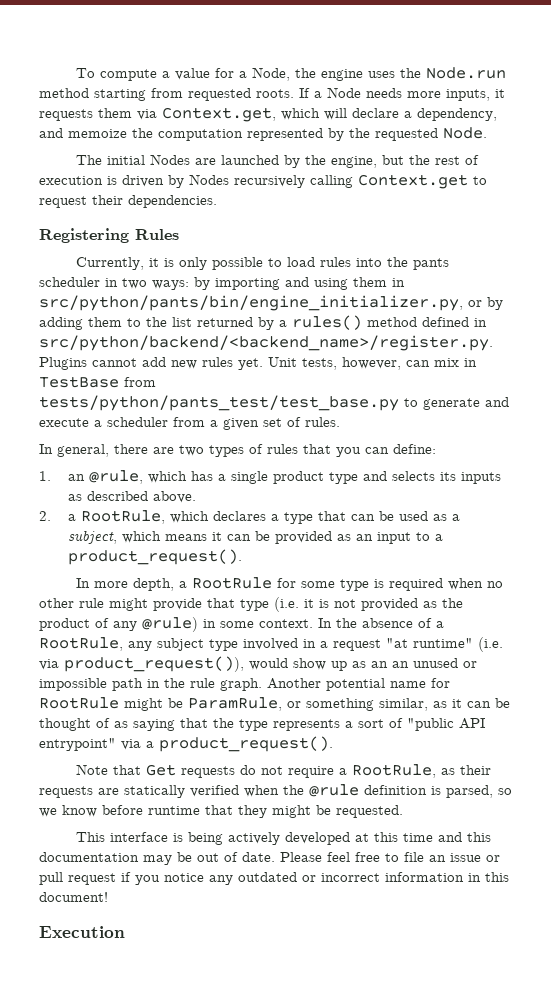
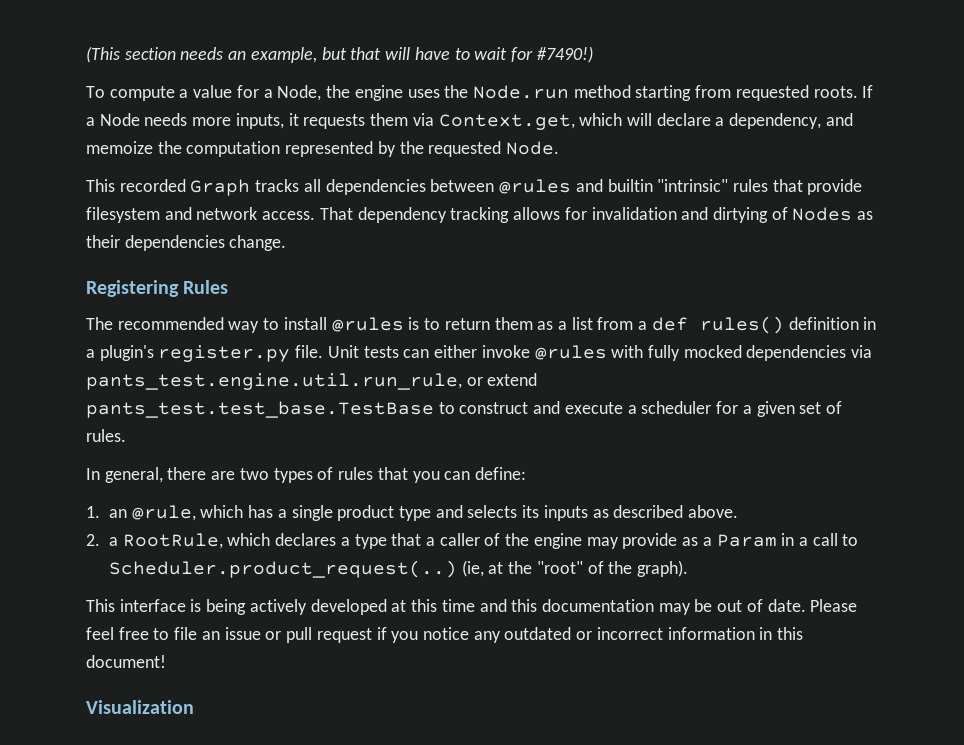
+ (This section needs an example, but that will have to wait for #7490!)
- The initial Nodes are launched by the engine, but the rest of execution is driven by Nodes recursively calling Context.get to request their dependencies.
+ This recorded Graph tracks all dependencies between @rules and builtin "intrinsic" rules that provide filesystem and network access. That dependency tracking allows for invalidation and dirtying of Nodes as their dependencies change.
  Registering Rules
- Currently, it is only possible to load rules into the pants scheduler in two ways: by importing and using them in src/python/pants/bin/engine_initializer.py, or by adding them to the list returned by a rules() method defined in src/python/backend/<backend_name>/register.py. Plugins cannot add new rules yet. Unit tests, however, can mix in TestBase from tests/python/pants_test/test_base.py to generate and execute a scheduler from a given set of rules.
+ The recommended way to install @rules is to return them as a list from a def rules() definition in a plugin's register.py file. Unit tests can either invoke @rules with fully mocked dependencies via pants_test.engine.util.run_rule, or extend pants_test.test_base.TestBase to construct and execute a scheduler for a given set of rules.
- 2. a RootRule, which declares a type that can be used as a subject, which means it can be provided as an input to a product_request().
- In more depth, a RootRule for some type is required when no other rule might provide that type (i.e. it is not provided as the product of any @rule) in some context. In the absence of a RootRule, any subject type involved in a request "at runtime" (i.e. via product_request()), would show up as an an unused or impossible path in the rule graph. Another potential name for RootRule might be ParamRule, or something similar, as it can be thought of as saying that the type represents a sort of "public API entrypoint" via a product_request().
- Note that Get requests do not require a RootRule, as their requests are statically verified when the @rule definition is parsed, so we know before runtime that they might be requested.
+ 2. a RootRule, which declares a type that a caller of the engine may provide as a Param in a call to Scheduler.product_request(..) (ie, at the "root" of the graph).
- Execution
+ Visualization

